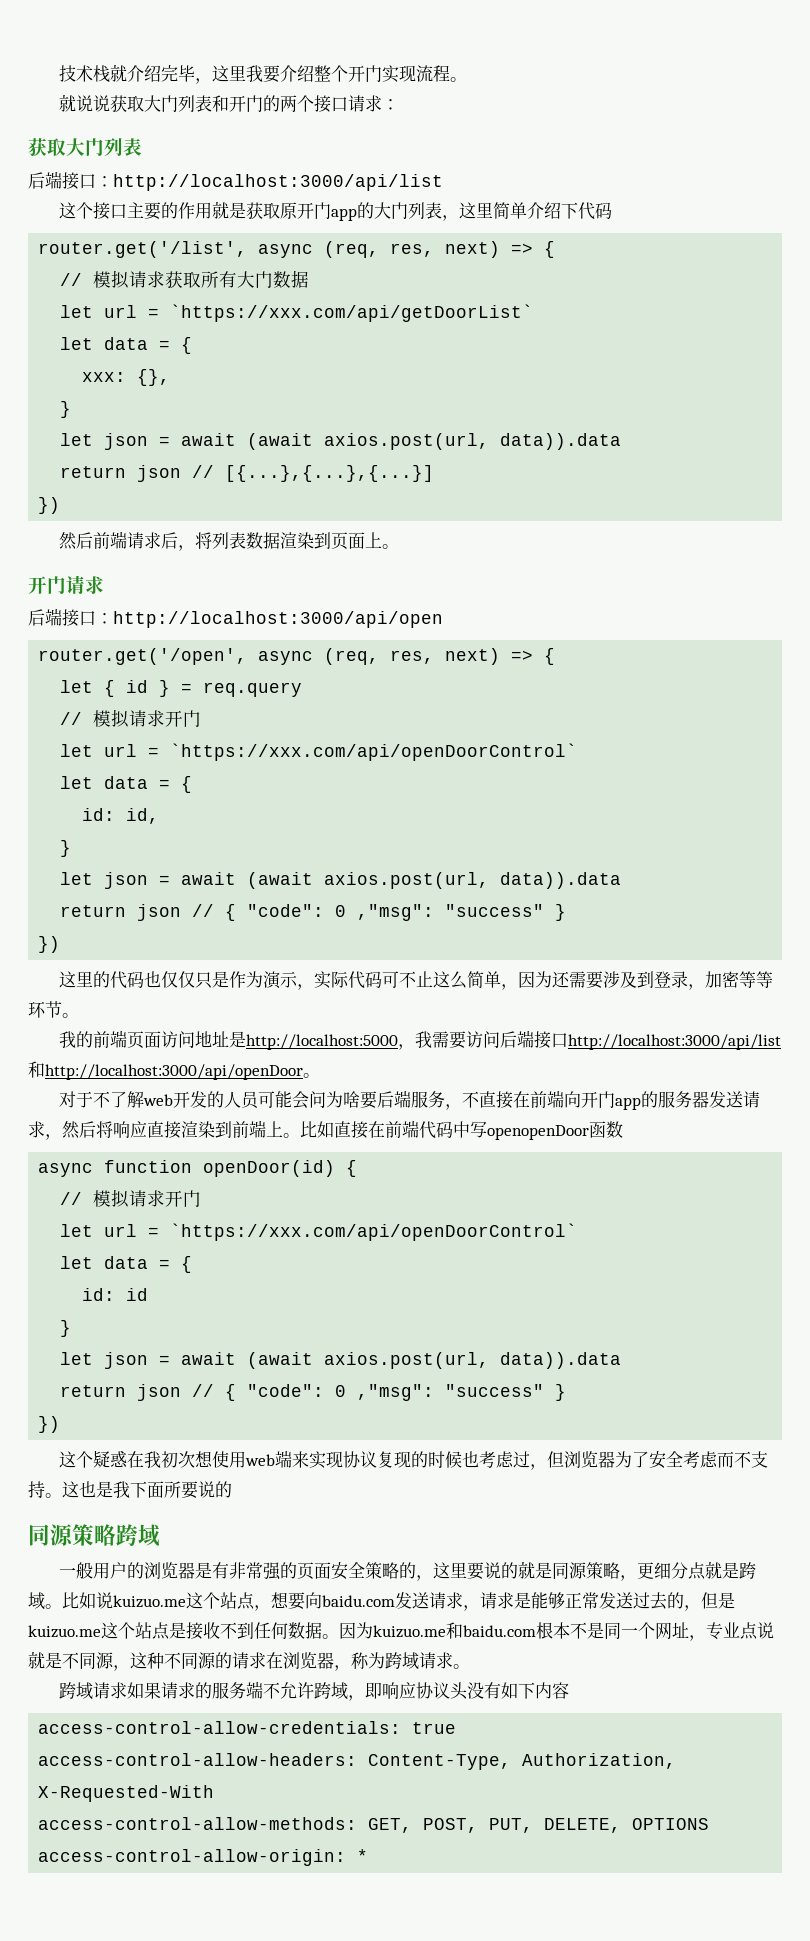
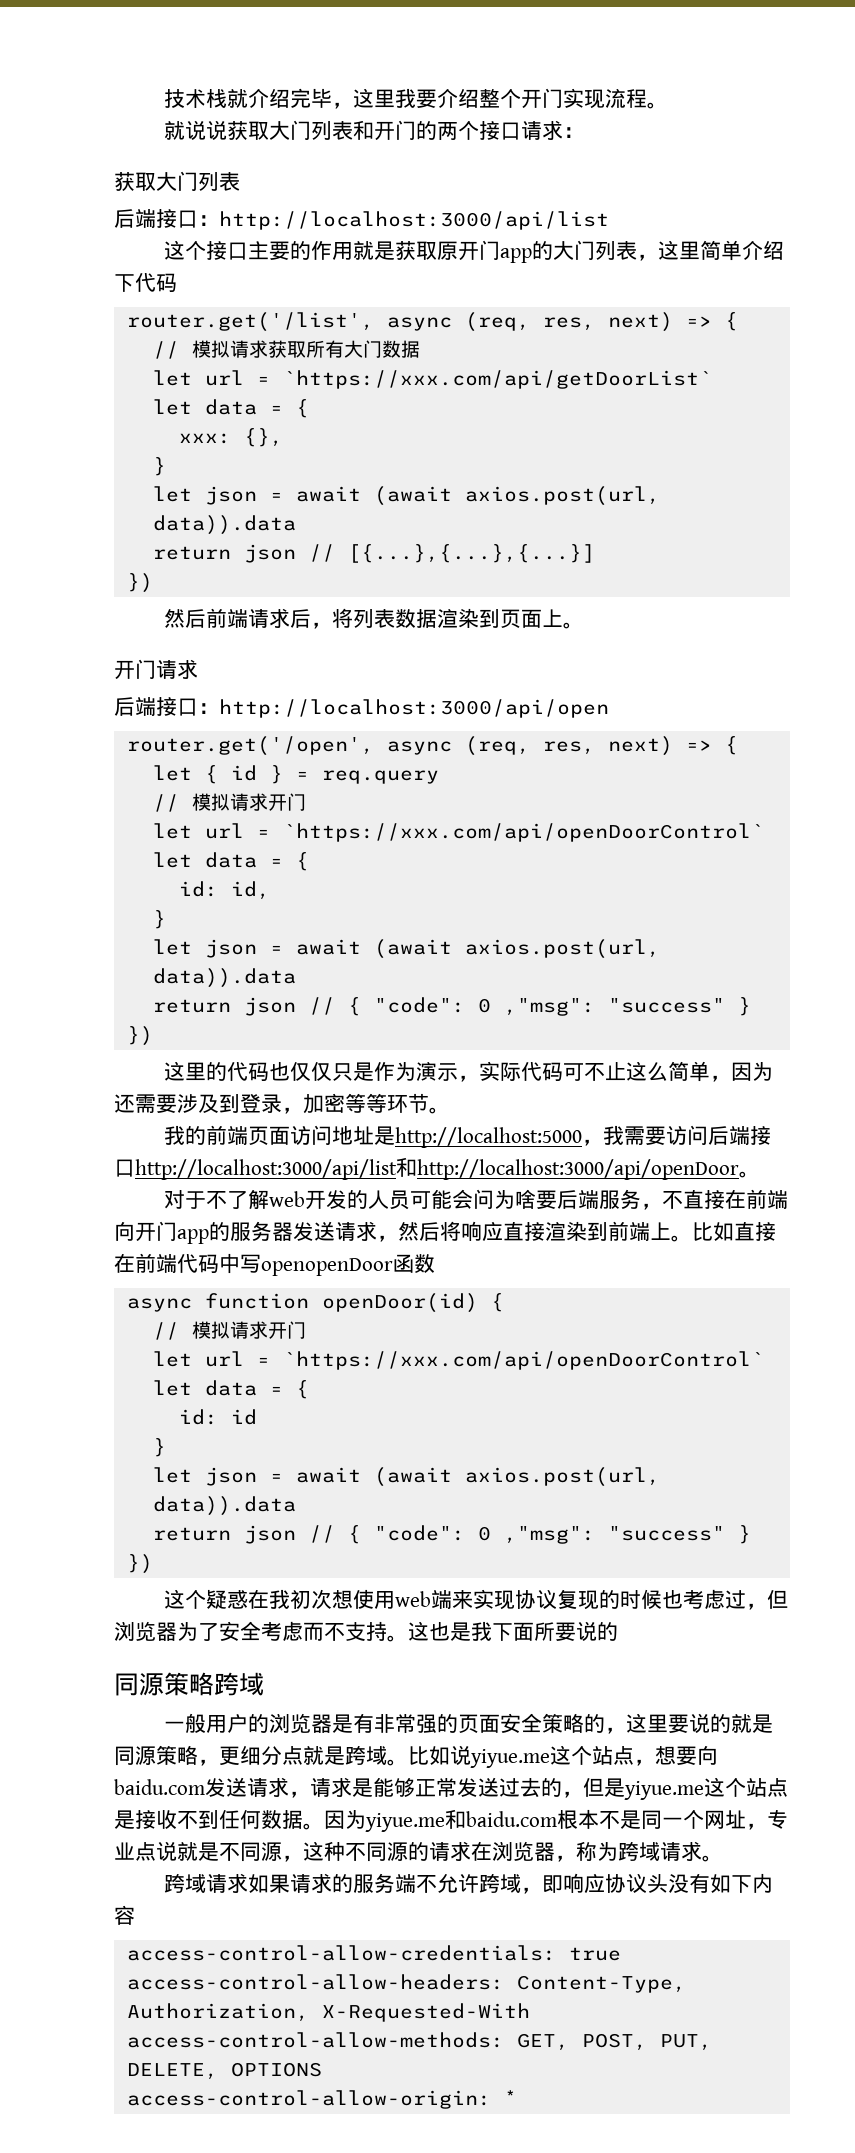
- 比如说kuizuo.me这个站点，想要向baidu.com发送请求，请求是能够正常发送过去的，但是kuizuo.me这个站点是接收不到任何数据。
+ 比如说yiyue.me这个站点，想要向baidu.com发送请求，请求是能够正常发送过去的，但是yiyue.me这个站点是接收不到任何数据。
- 因为kuizuo.me和baidu.com根本不是同一个网址，专业点说就是不同源，这种不同源的请求在浏览器，称为跨域请求。
+ 因为yiyue.me和baidu.com根本不是同一个网址，专业点说就是不同源，这种不同源的请求在浏览器，称为跨域请求。

